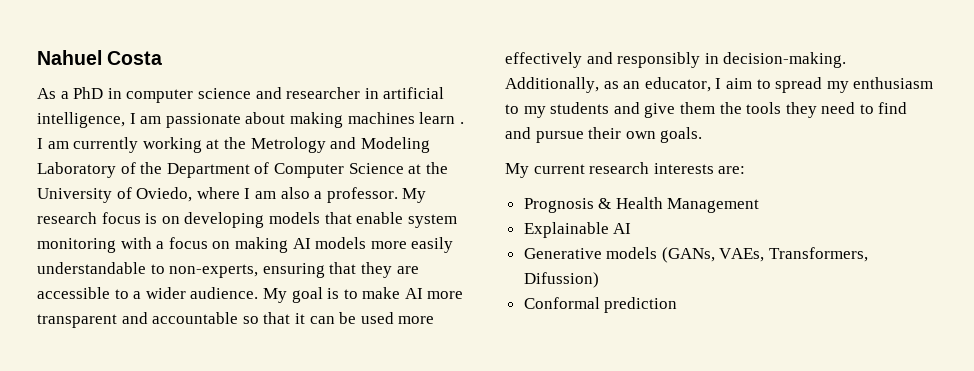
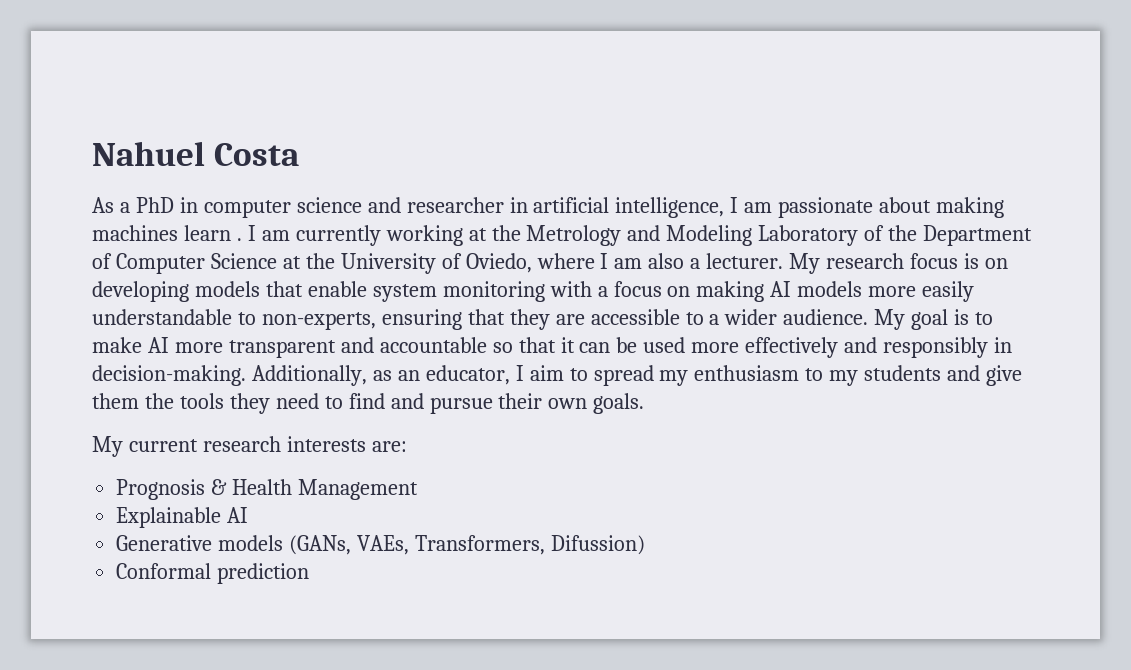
- I am currently working at the Metrology and Modeling Laboratory of the Department of Computer Science at the University of Oviedo, where I am also a professor.
+ I am currently working at the Metrology and Modeling Laboratory of the Department of Computer Science at the University of Oviedo, where I am also a lecturer.

